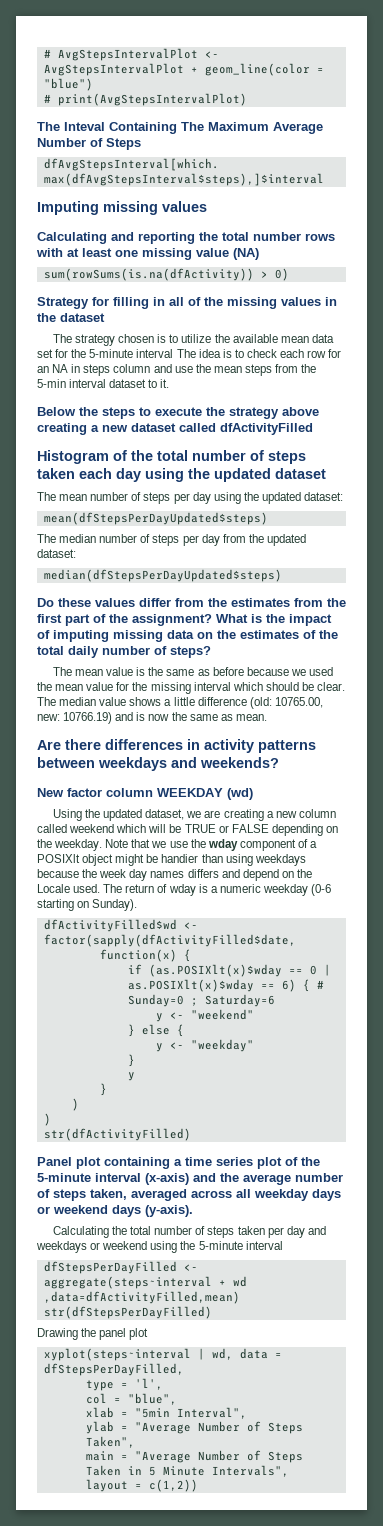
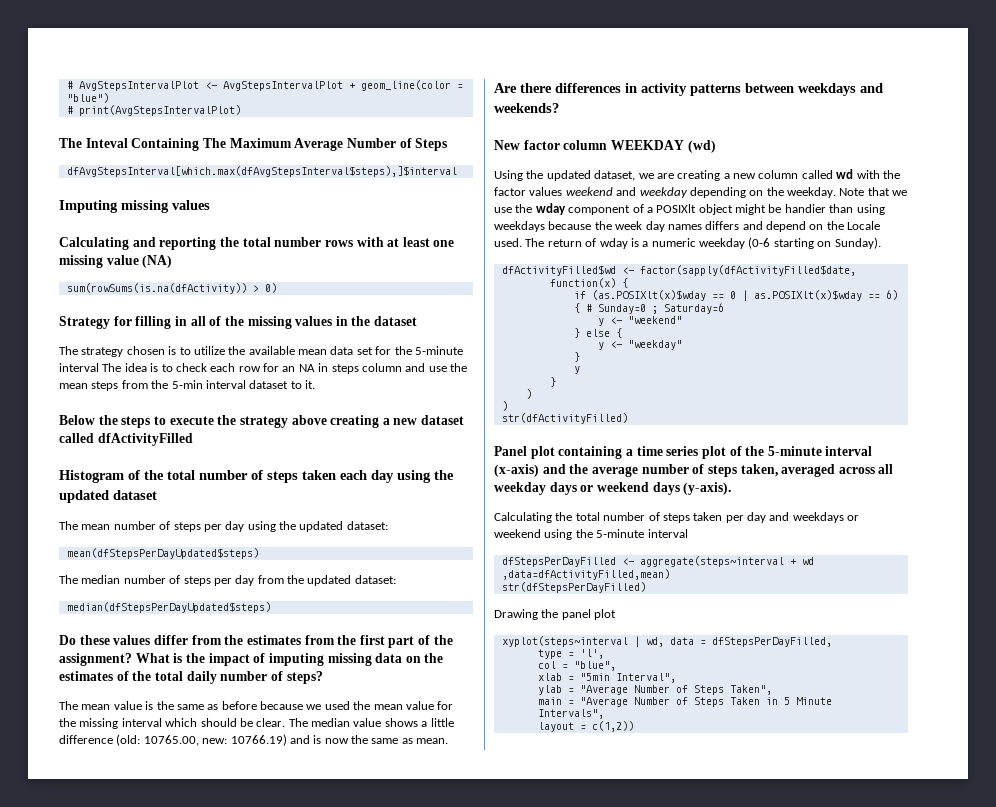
- Using the updated dataset, we are creating a new column called weekend which will be TRUE or FALSE depending on the weekday.
+ Using the updated dataset, we are creating a new column called wd with the factor values weekend and weekday depending on the weekday.

